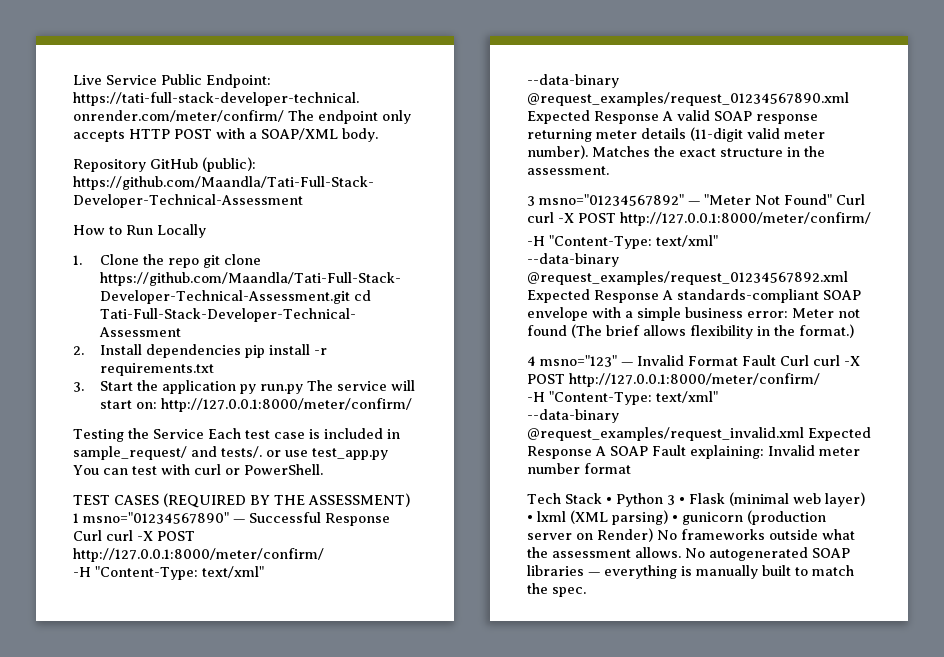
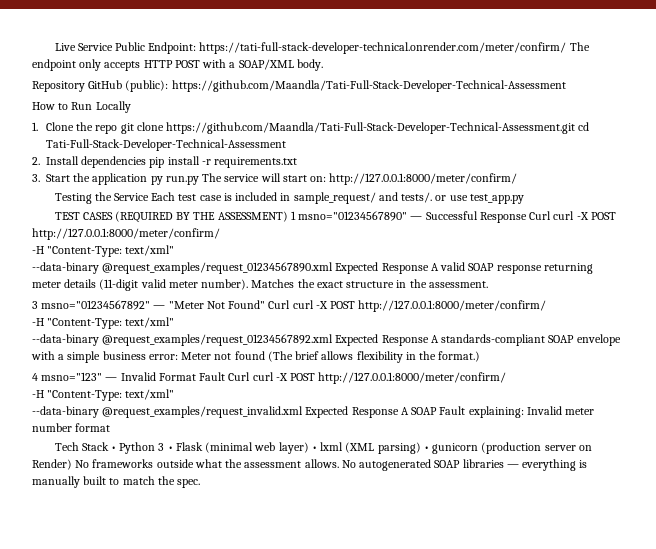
- Testing the Service Each test case is included in sample_request/ and tests/. or use test_app.py You can test with curl or PowerShell.
+ Testing the Service Each test case is included in sample_request/ and tests/. or use test_app.py

